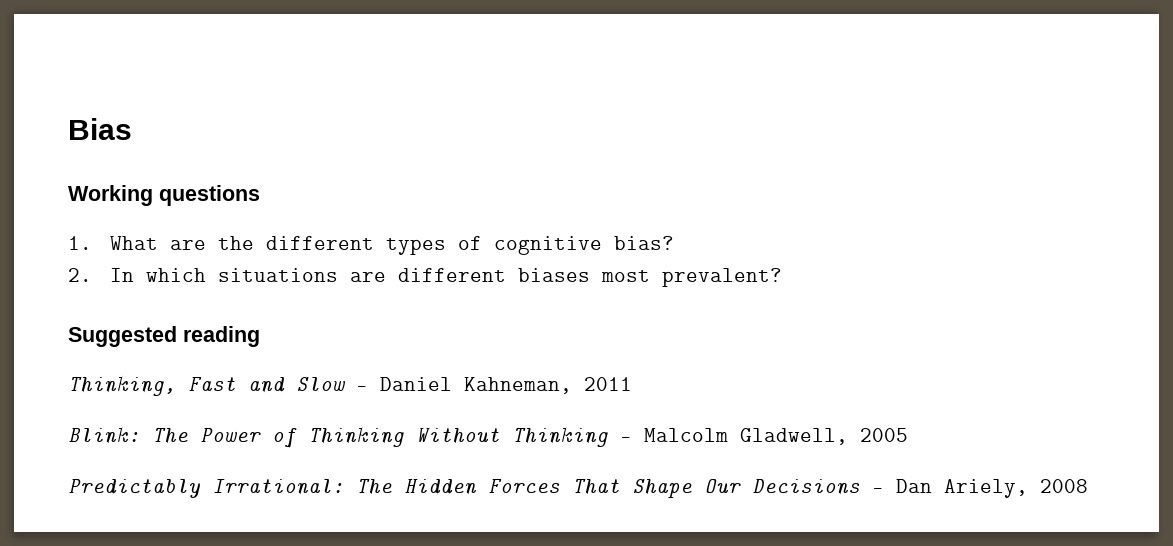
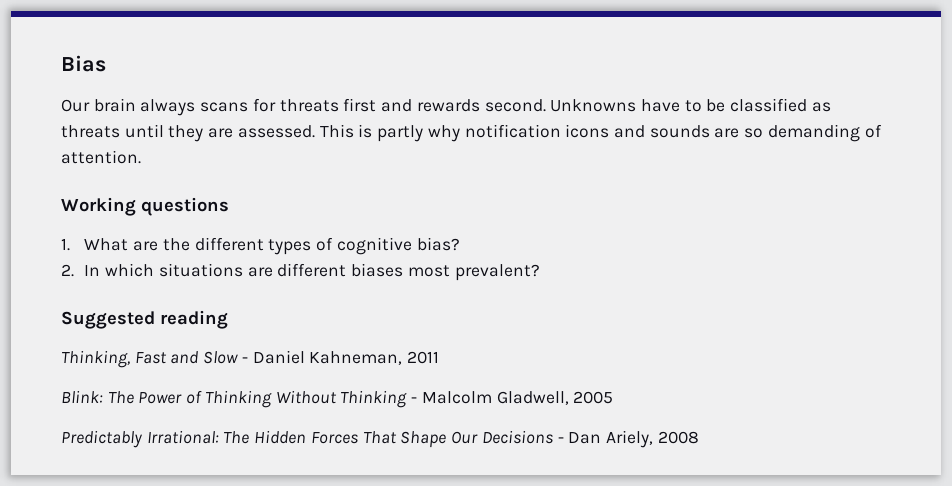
+ Our brain always scans for threats first and rewards second. Unknowns have to be classified as threats until they are assessed. This is partly why notification icons and sounds are so demanding of attention.

